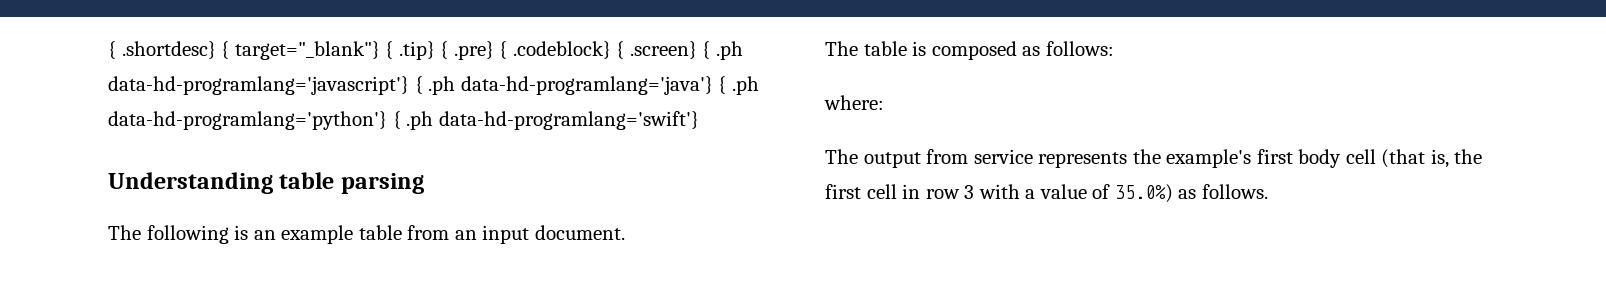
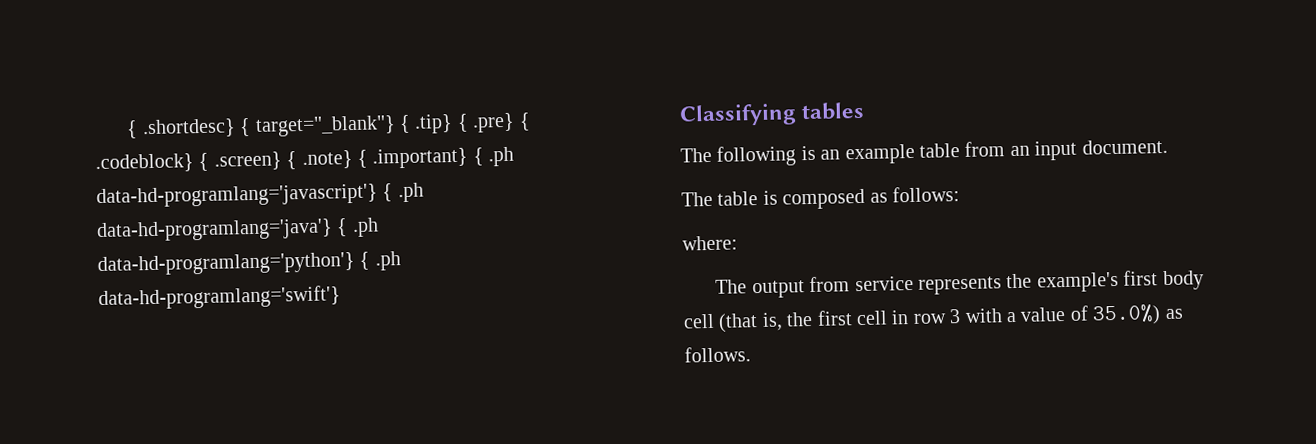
- { .shortdesc} { target="_blank"} { .tip} { .pre} { .codeblock} { .screen} { .ph data-hd-programlang='javascript'} { .ph data-hd-programlang='java'} { .ph data-hd-programlang='python'} { .ph data-hd-programlang='swift'}
+ { .shortdesc} { target="_blank"} { .tip} { .pre} { .codeblock} { .screen} { .note} { .important} { .ph data-hd-programlang='javascript'} { .ph data-hd-programlang='java'} { .ph data-hd-programlang='python'} { .ph data-hd-programlang='swift'}
- Understanding table parsing
+ Classifying tables

